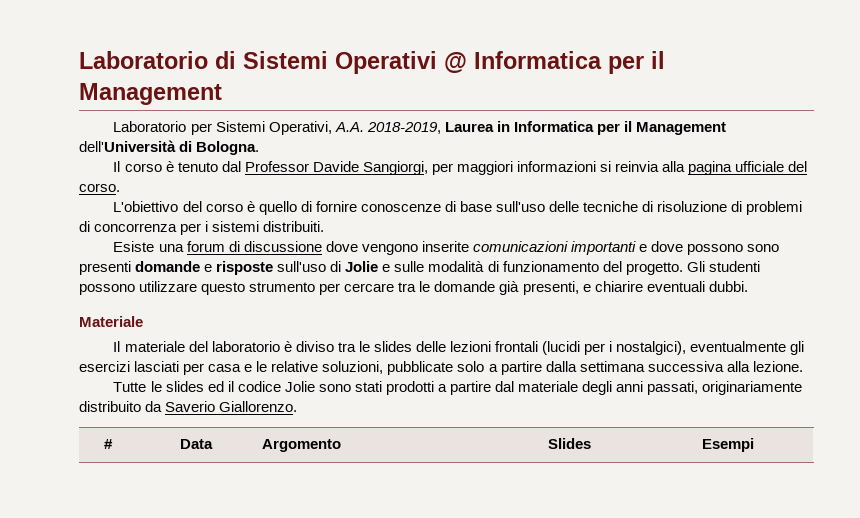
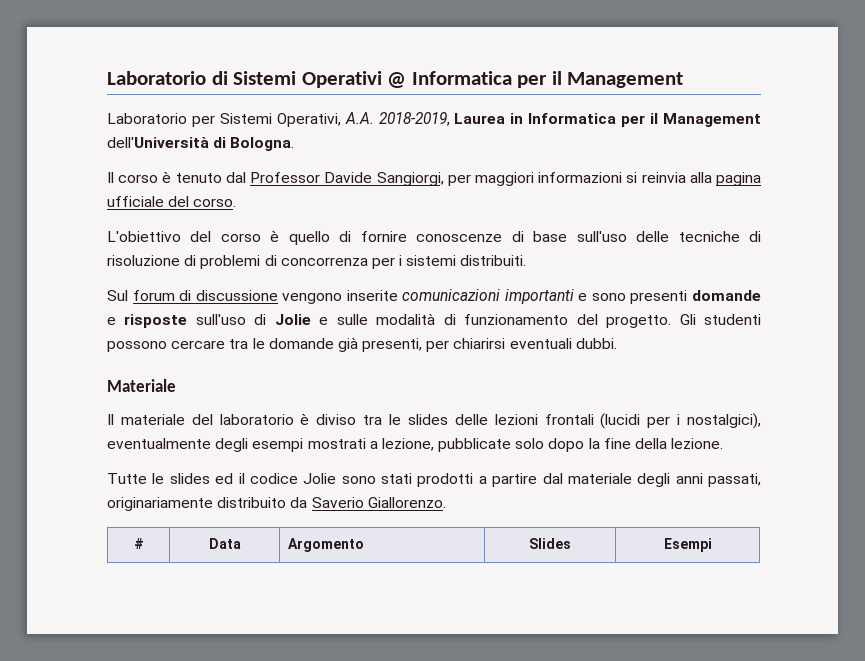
- Esiste una forum di discussione dove vengono inserite comunicazioni importanti e dove possono sono presenti domande e risposte sull'uso di Jolie e sulle modalità di funzionamento del progetto.
+ Sul forum di discussione vengono inserite comunicazioni importanti e sono presenti domande e risposte sull'uso di Jolie e sulle modalità di funzionamento del progetto.
- Gli studenti possono utilizzare questo strumento per cercare tra le domande già presenti, e chiarire eventuali dubbi.
+ Gli studenti possono cercare tra le domande già presenti, per chiarirsi eventuali dubbi.
- Il materiale del laboratorio è diviso tra le slides delle lezioni frontali (lucidi per i nostalgici), eventualmente gli esercizi lasciati per casa e le relative soluzioni, pubblicate solo a partire dalla settimana successiva alla lezione.
+ Il materiale del laboratorio è diviso tra le slides delle lezioni frontali (lucidi per i nostalgici), eventualmente degli esempi mostrati a lezione, pubblicate solo dopo la fine della lezione.

